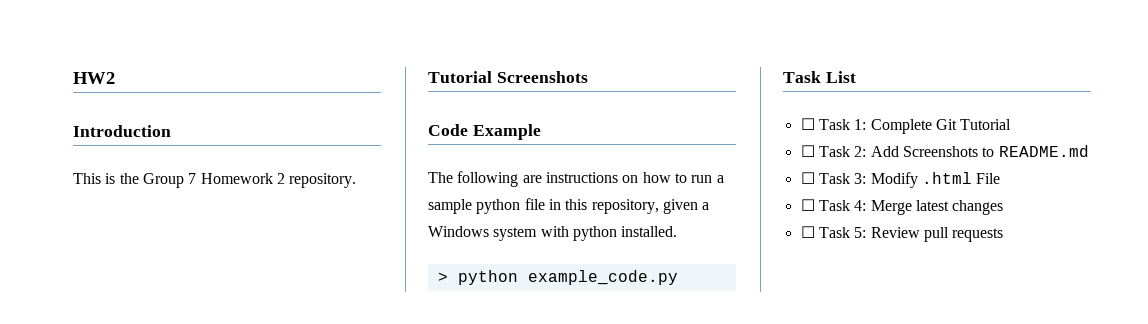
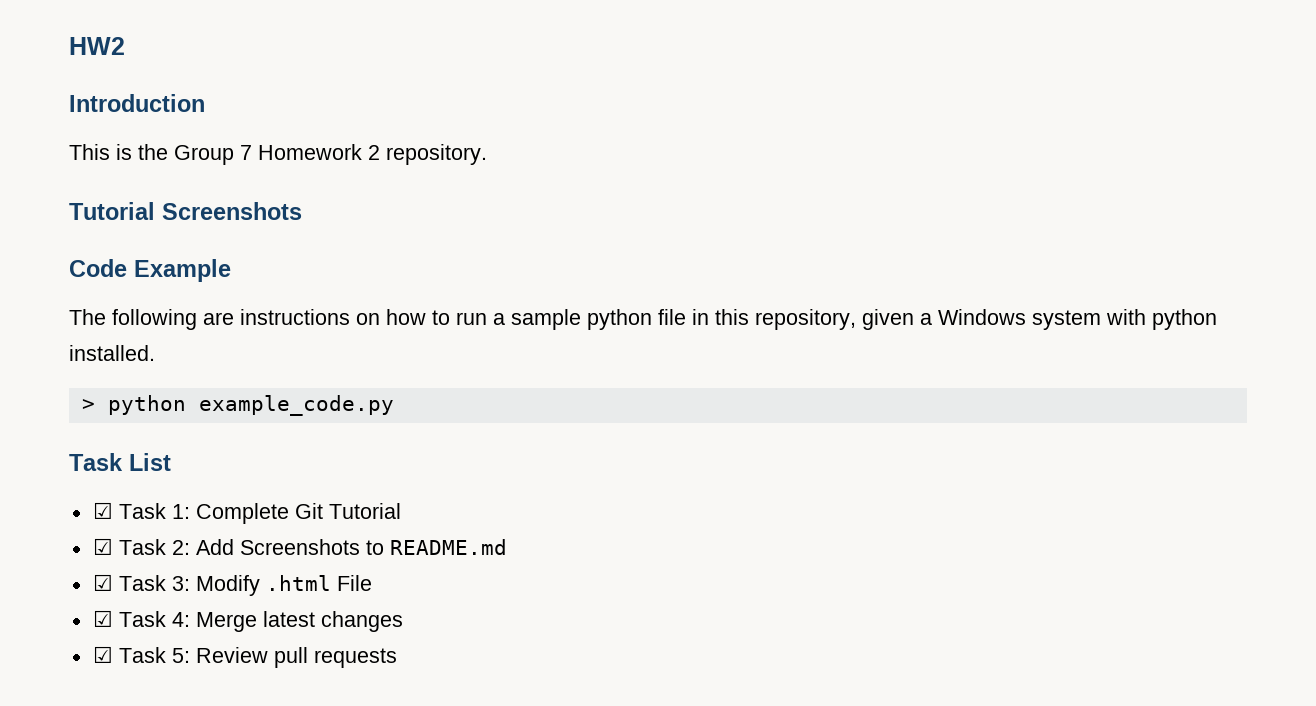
- ☐ Task 1: Complete Git Tutorial
+ ☑ Task 1: Complete Git Tutorial
- ☐ Task 2: Add Screenshots to README.md
+ ☑ Task 2: Add Screenshots to README.md
- ☐ Task 3: Modify .html File
+ ☑ Task 3: Modify .html File
- ☐ Task 4: Merge latest changes
+ ☑ Task 4: Merge latest changes
- ☐ Task 5: Review pull requests
+ ☑ Task 5: Review pull requests

